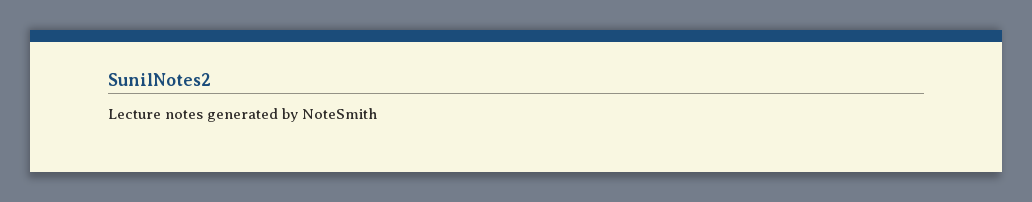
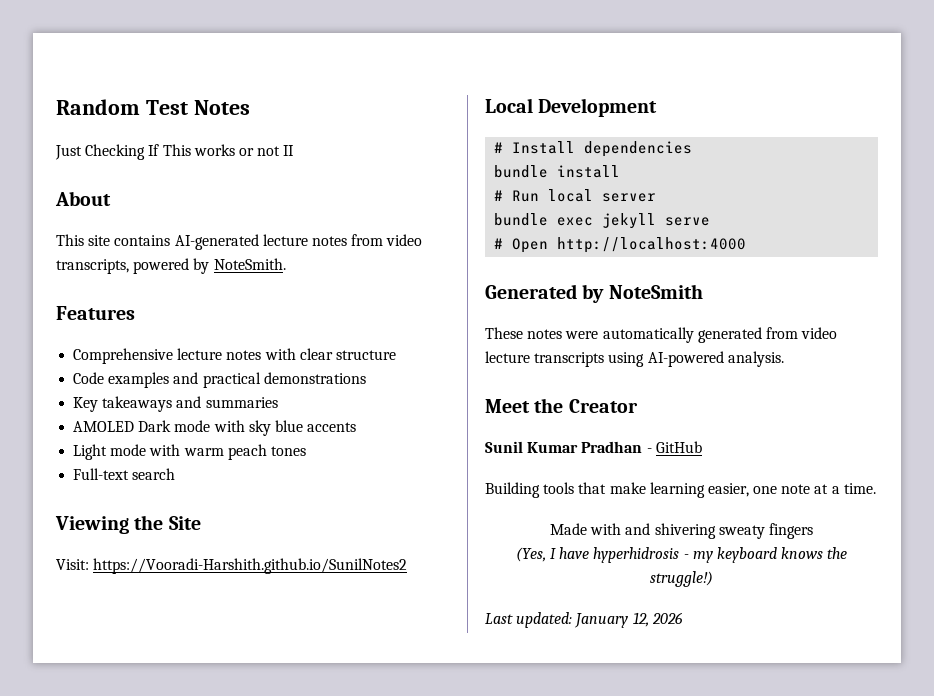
- SunilNotes2
- Lecture notes generated by NoteSmith
+ Random Test Notes
+ Just Checking If This works or not II
+ About
+ This site contains AI-generated lecture notes from video transcripts, powered by NoteSmith.
+ Features
+ Comprehensive lecture notes with clear structure
+ Code examples and practical demonstrations
+ Key takeaways and summaries
+ AMOLED Dark mode with sky blue accents
+ Light mode with warm peach tones
+ Full-text search
+ Viewing the Site
+ Visit: https://Vooradi-Harshith.github.io/SunilNotes2
+ Local Development
+ # Install dependencies
+ bundle install
+ # Run local server
+ bundle exec jekyll serve
+ # Open http://localhost:4000
+ Generated by NoteSmith
+ These notes were automatically generated from video lecture transcripts using AI-powered analysis.
+ Meet the Creator
+ Sunil Kumar Pradhan - GitHub
+ Building tools that make learning easier, one note at a time.
+ Made with and shivering sweaty fingers
+ (Yes, I have hyperhidrosis - my keyboard knows the struggle!)
+ Last updated: January 12, 2026

